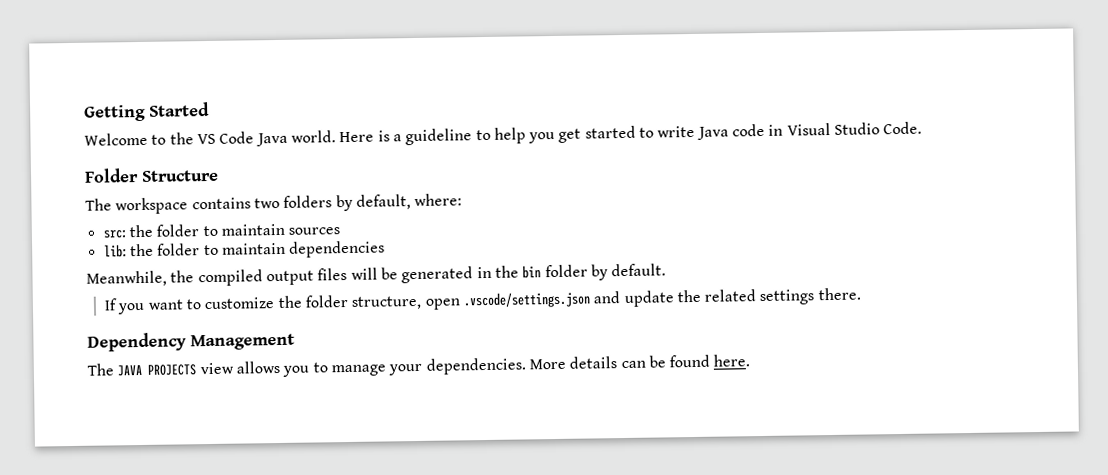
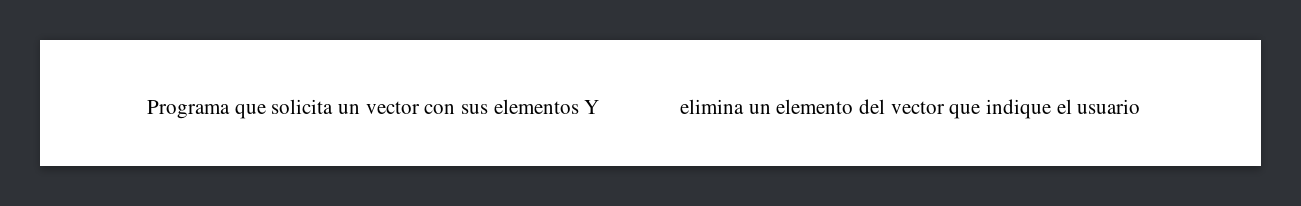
- Getting Started
- Welcome to the VS Code Java world. Here is a guideline to help you get started to write Java code in Visual Studio Code.
- Folder Structure
- The workspace contains two folders by default, where:
- src: the folder to maintain sources
- lib: the folder to maintain dependencies
- Meanwhile, the compiled output files will be generated in the bin folder by default.
- If you want to customize the folder structure, open .vscode/settings.json and update the related settings there.
- Dependency Management
- The JAVA PROJECTS view allows you to manage your dependencies. More details can be found here.
+ Programa que solicita un vector con sus elementos Y elimina un elemento del vector que indique el usuario

